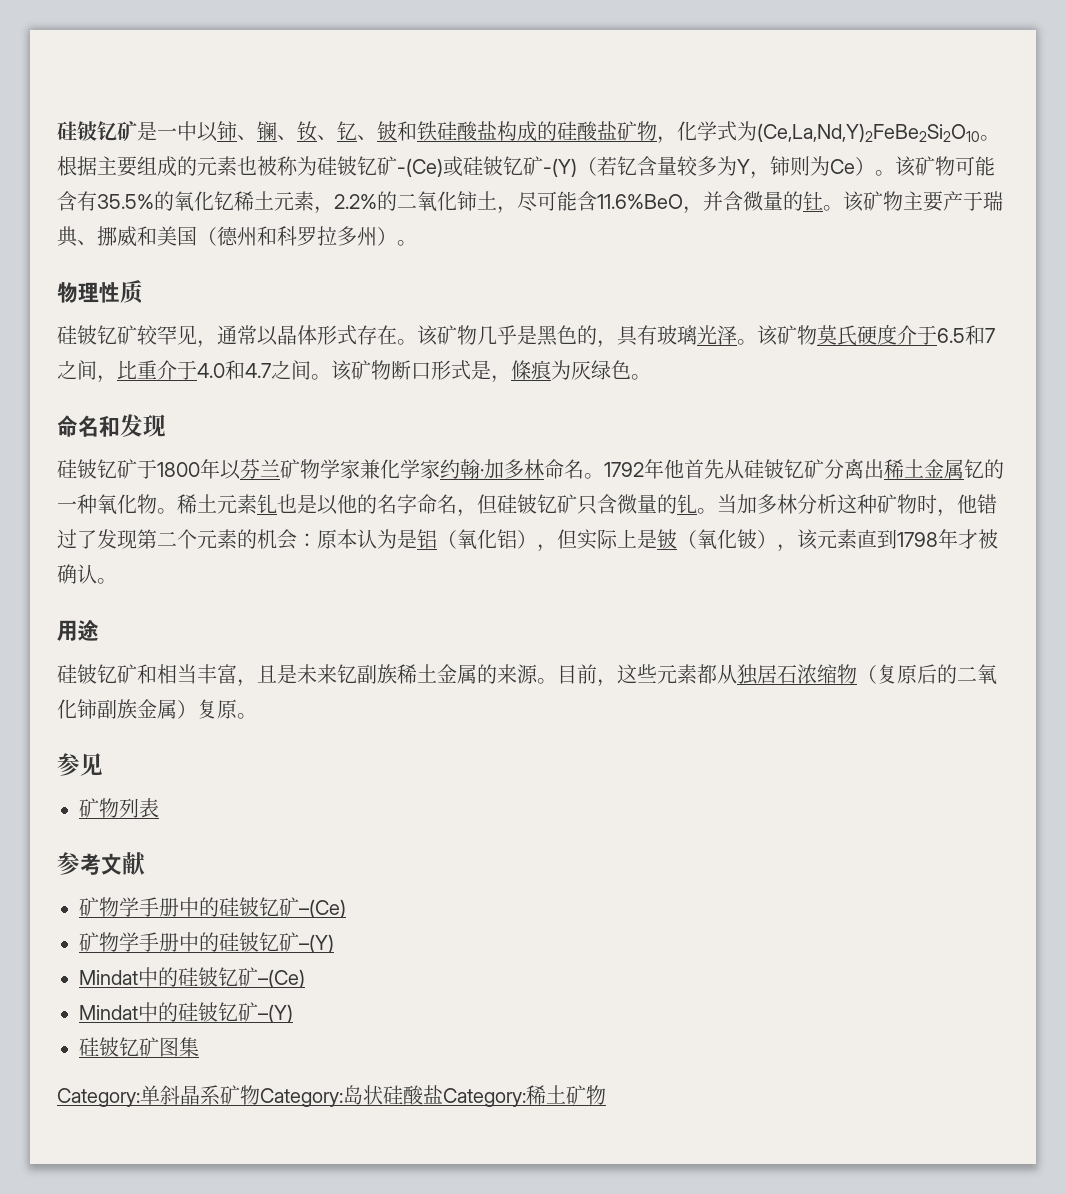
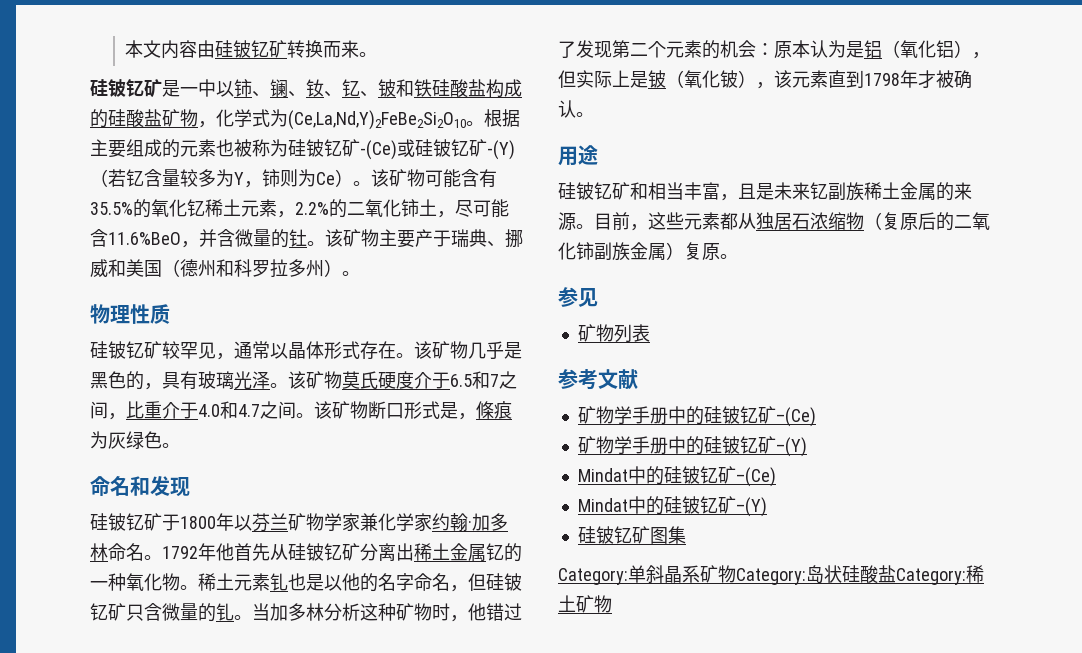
+ 本文内容由硅铍钇矿转换而来。

